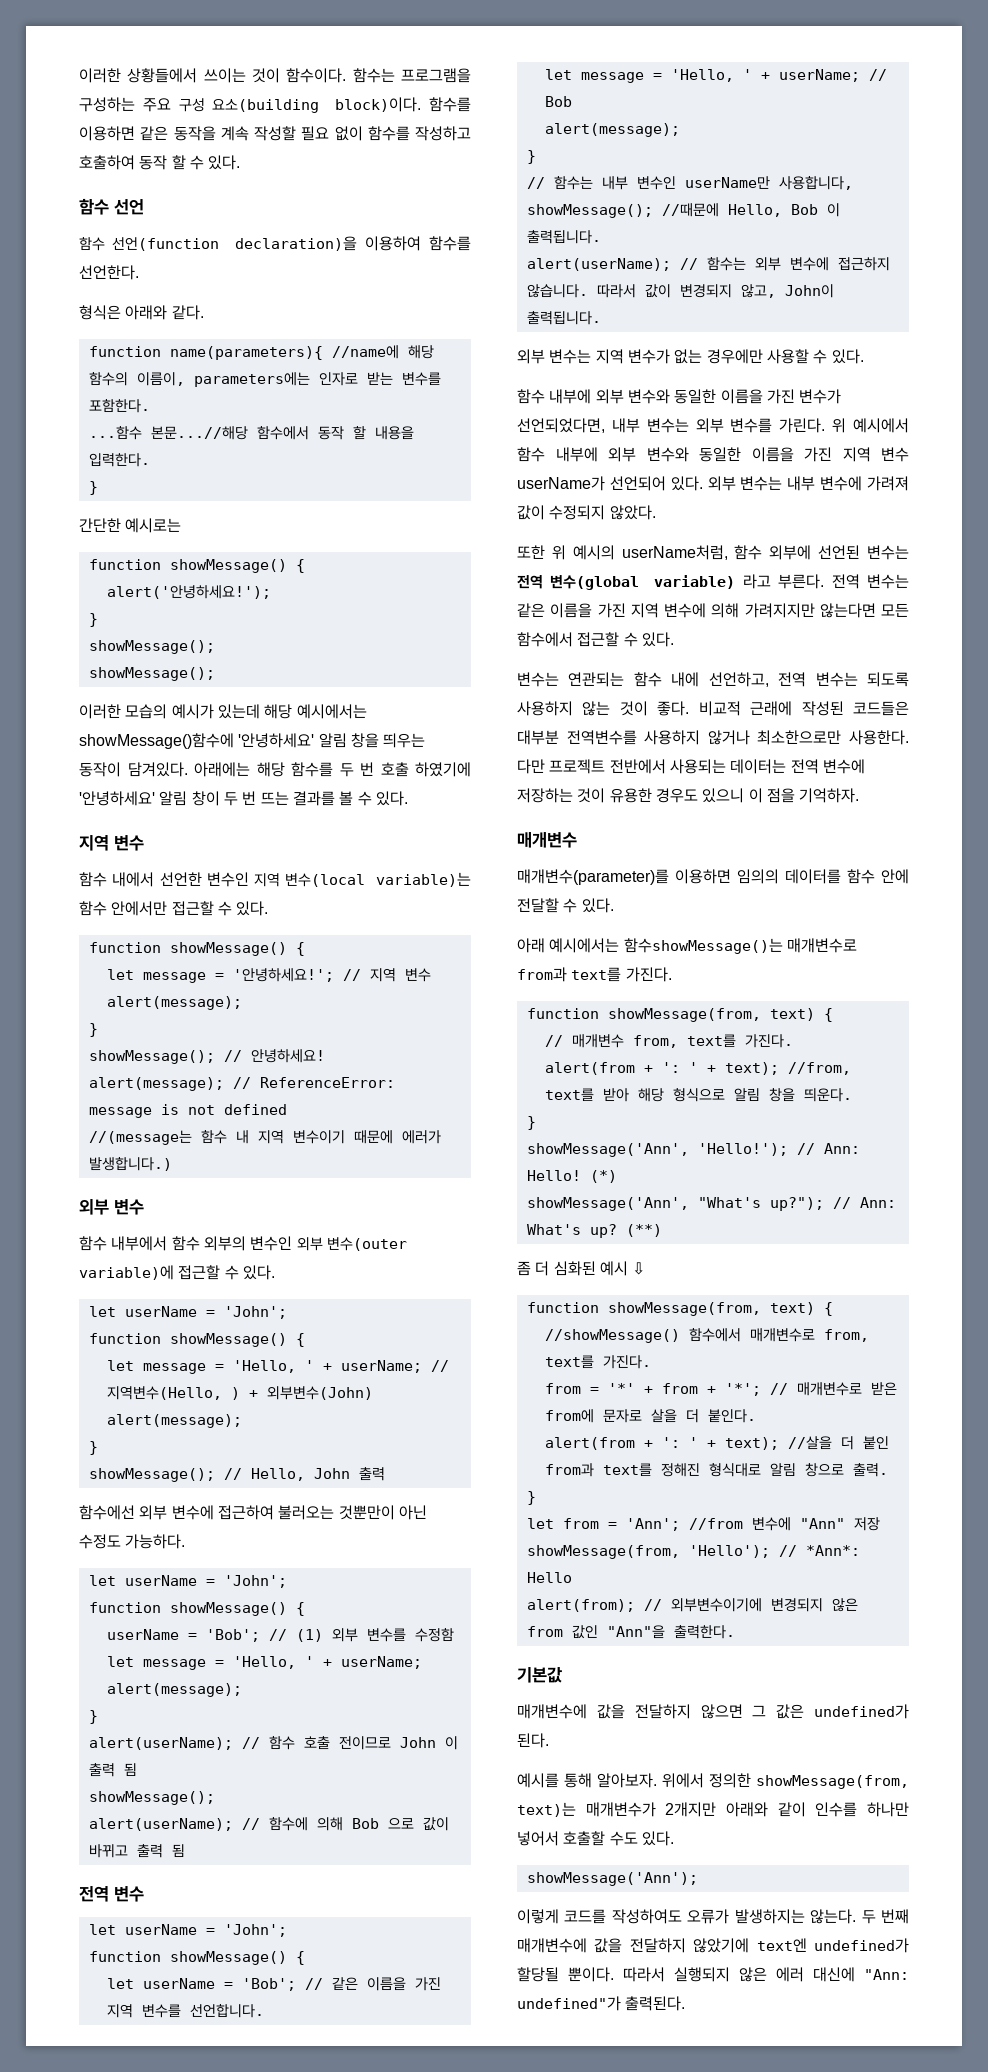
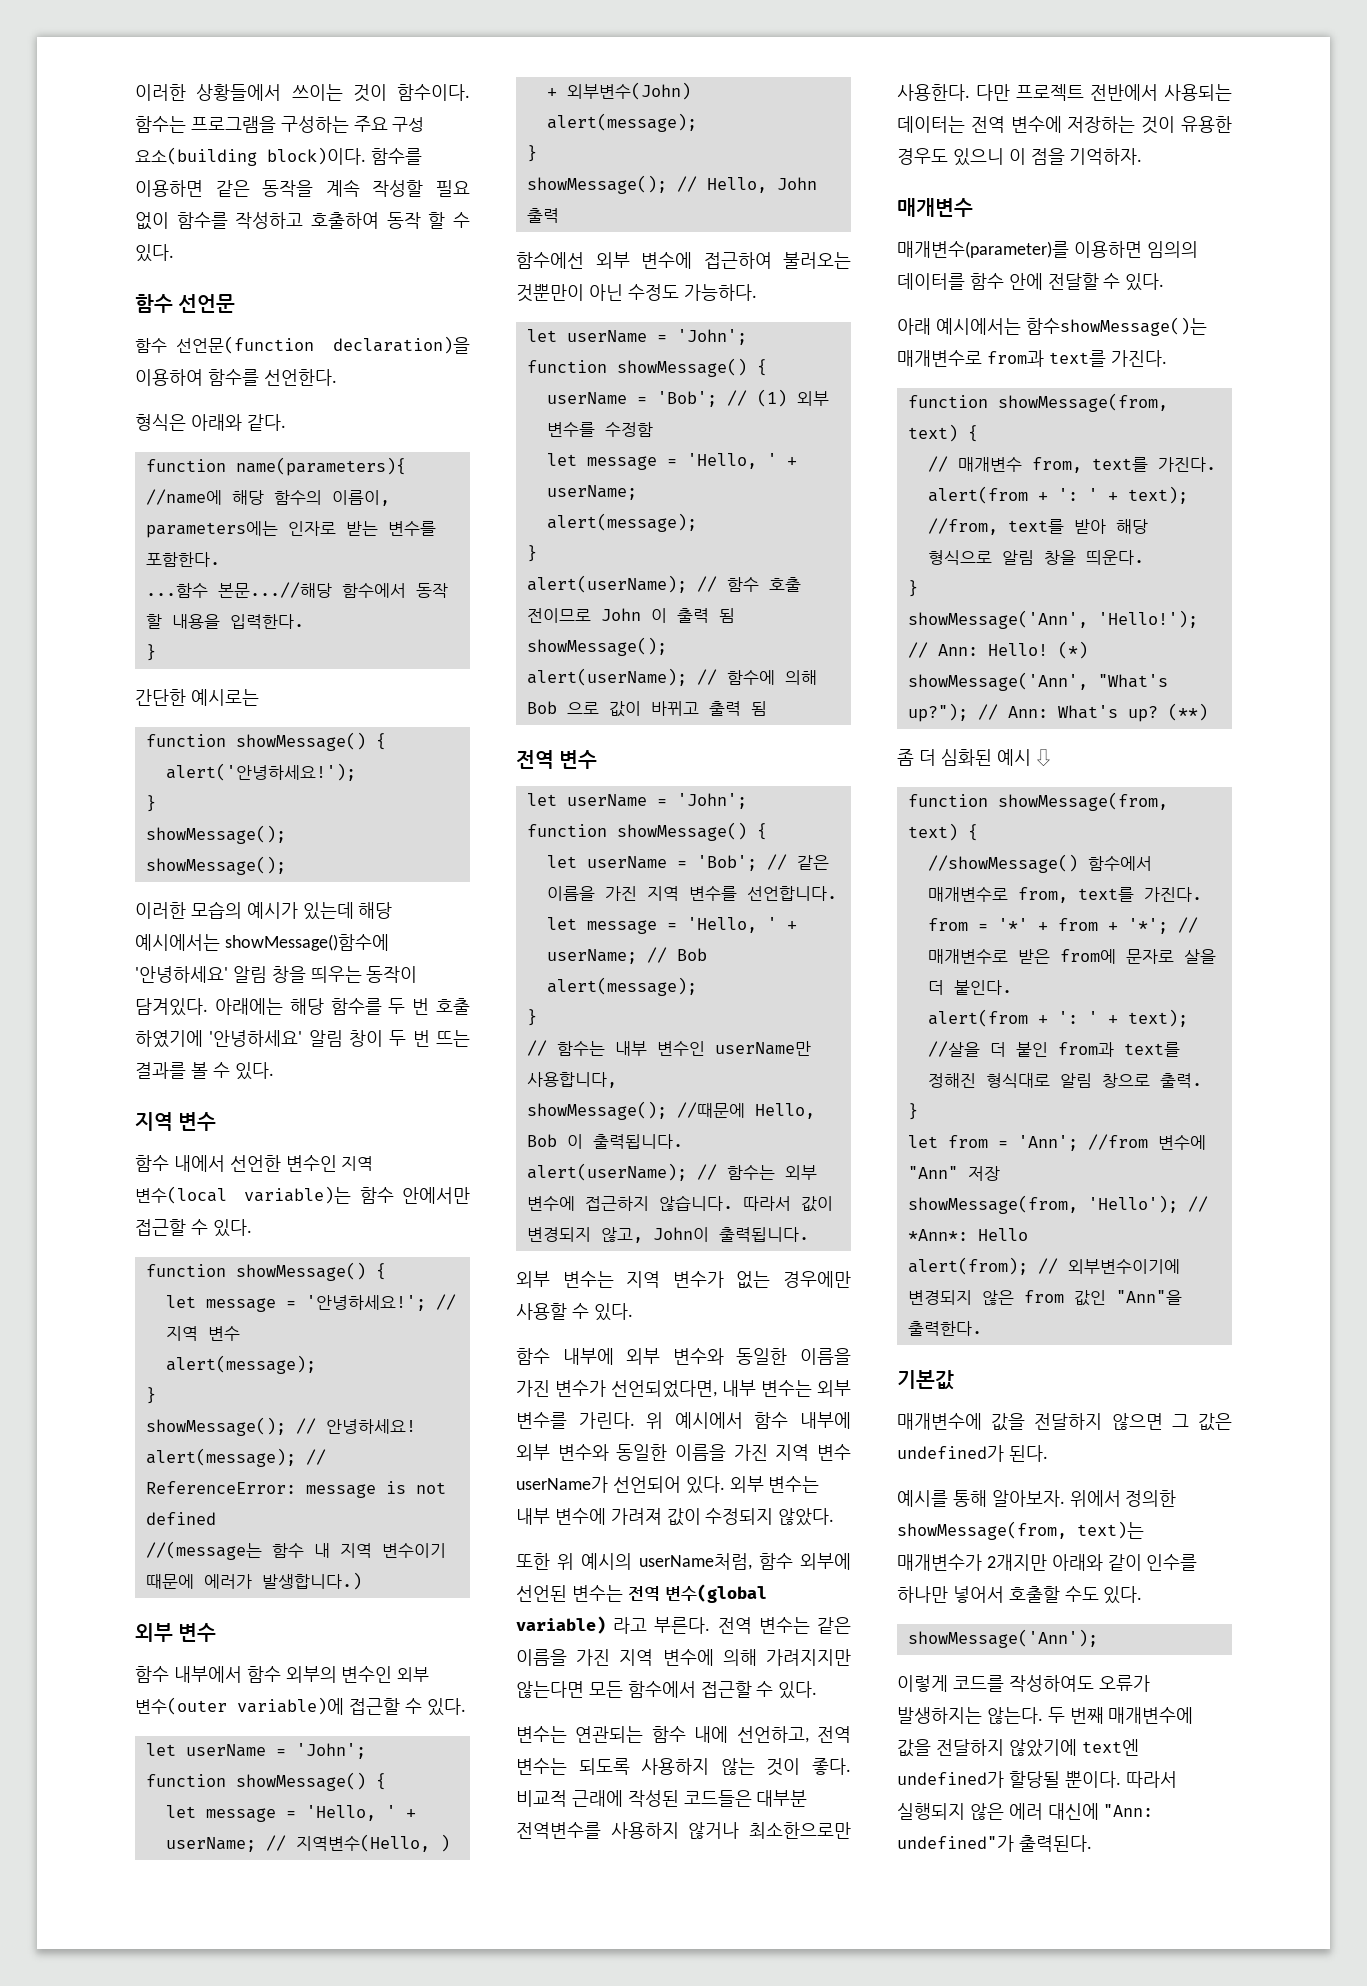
- 함수 선언
- 함수 선언(function declaration)을 이용하여 함수를 선언한다.
+ 함수 선언문
+ 함수 선언문(function declaration)을 이용하여 함수를 선언한다.

